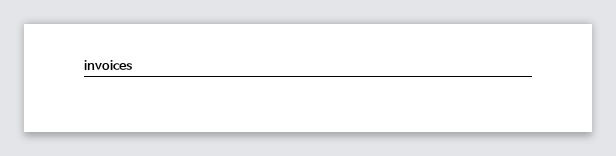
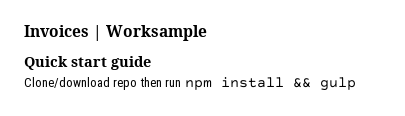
- invoices
+ Invoices | Worksample
+ Quick start guide
+ Clone/download repo then run npm install && gulp

